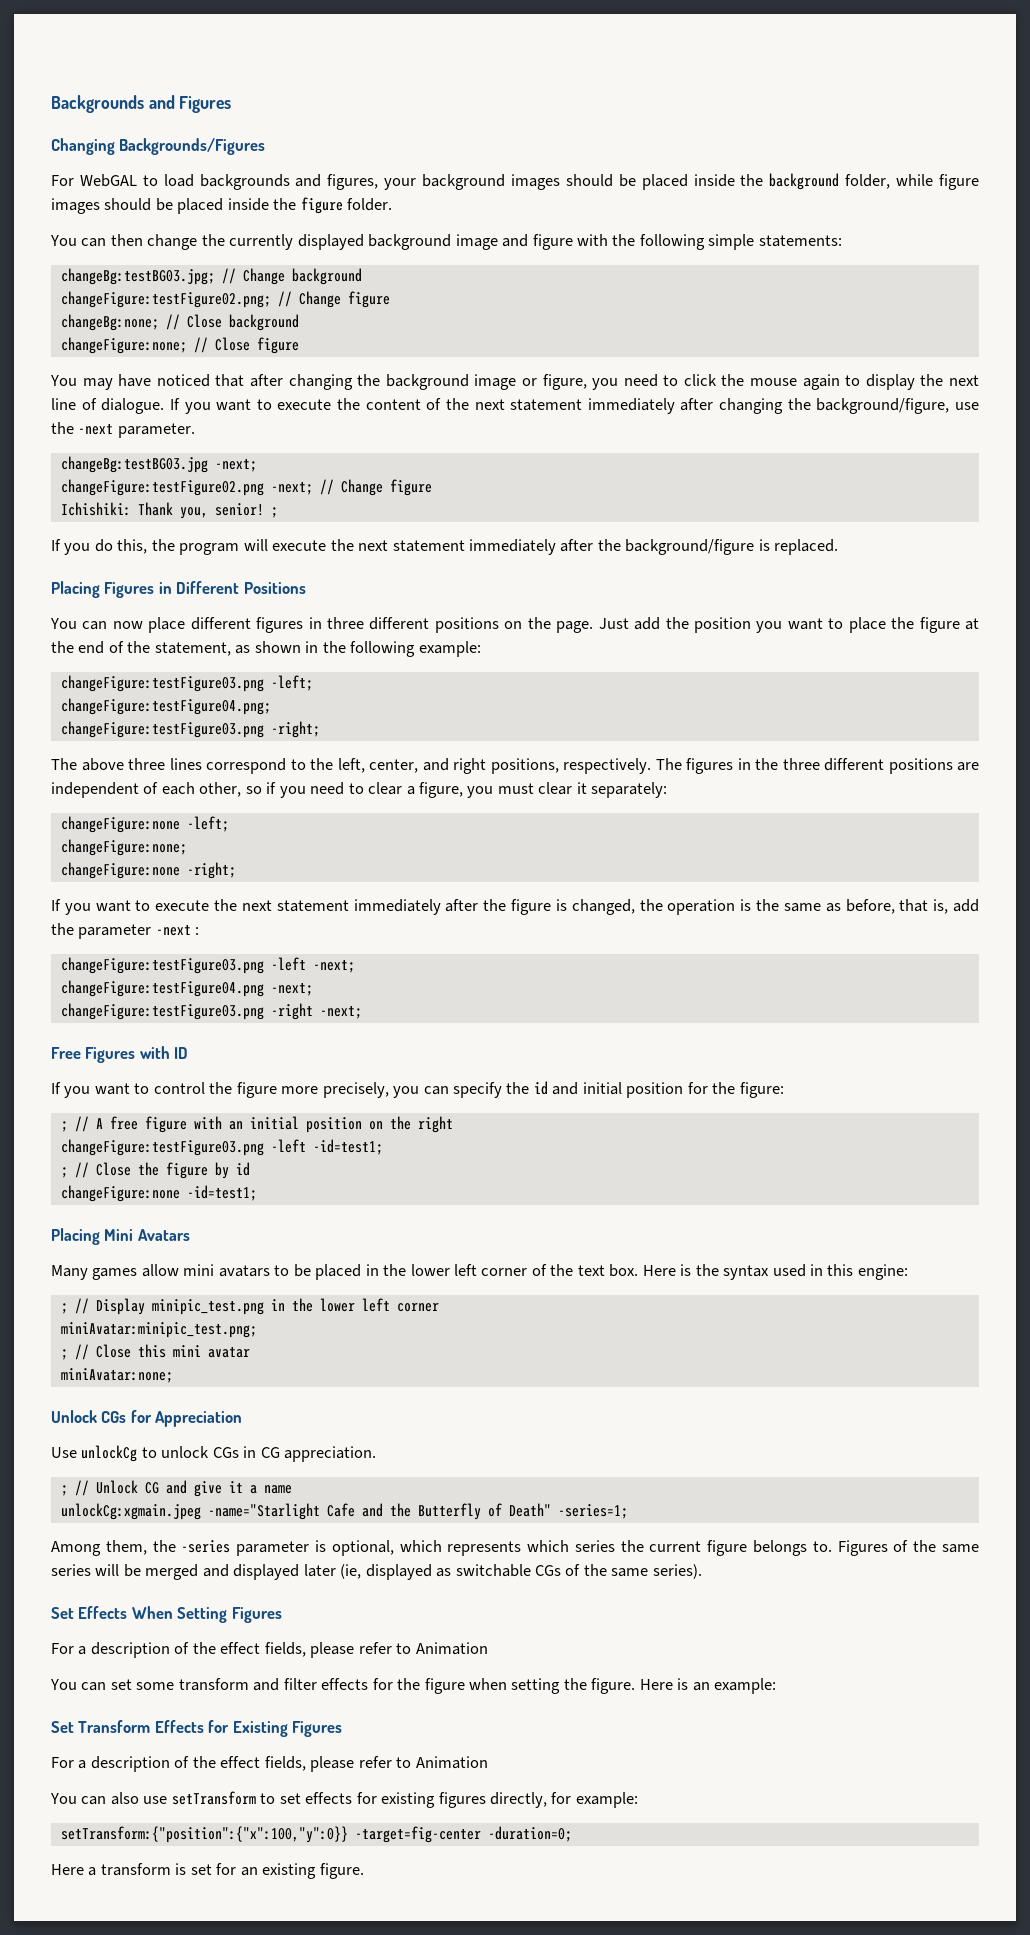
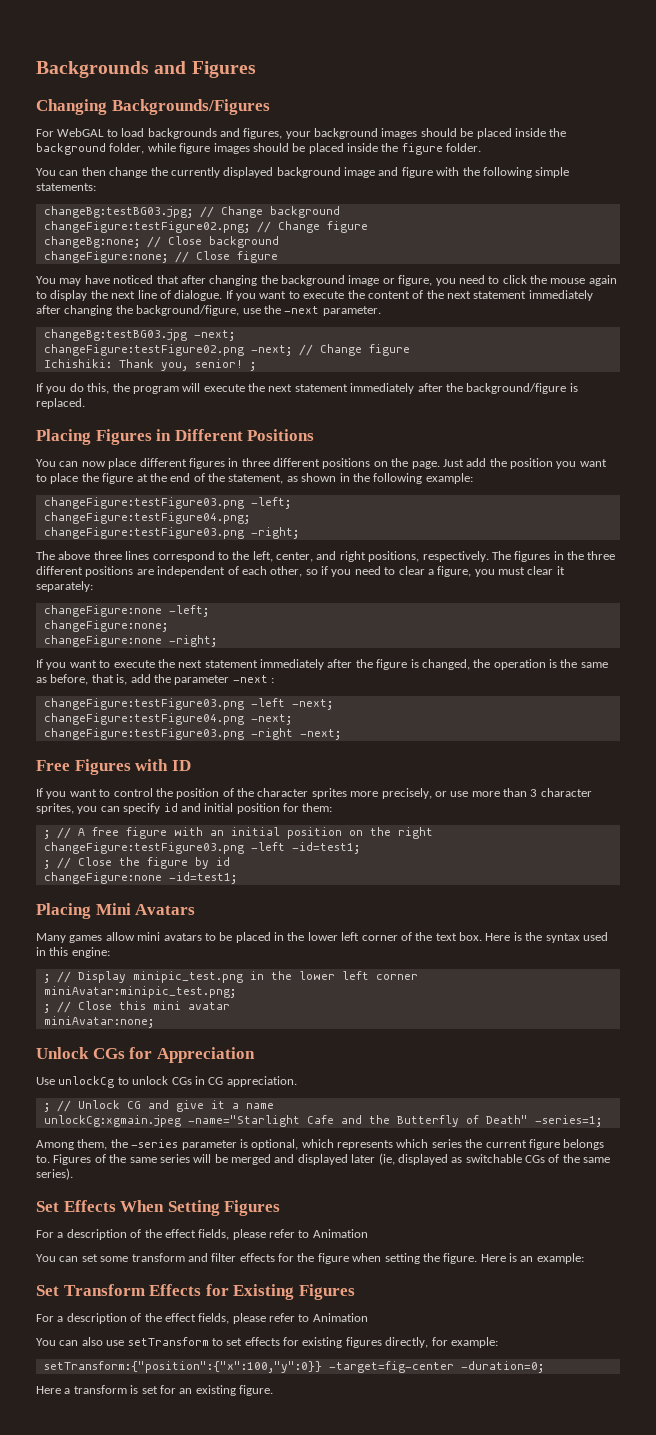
- If you want to control the figure more precisely, you can specify the id and initial position for the figure:
+ If you want to control the position of the character sprites more precisely, or use more than 3 character sprites, you can specify id and initial position for them:

